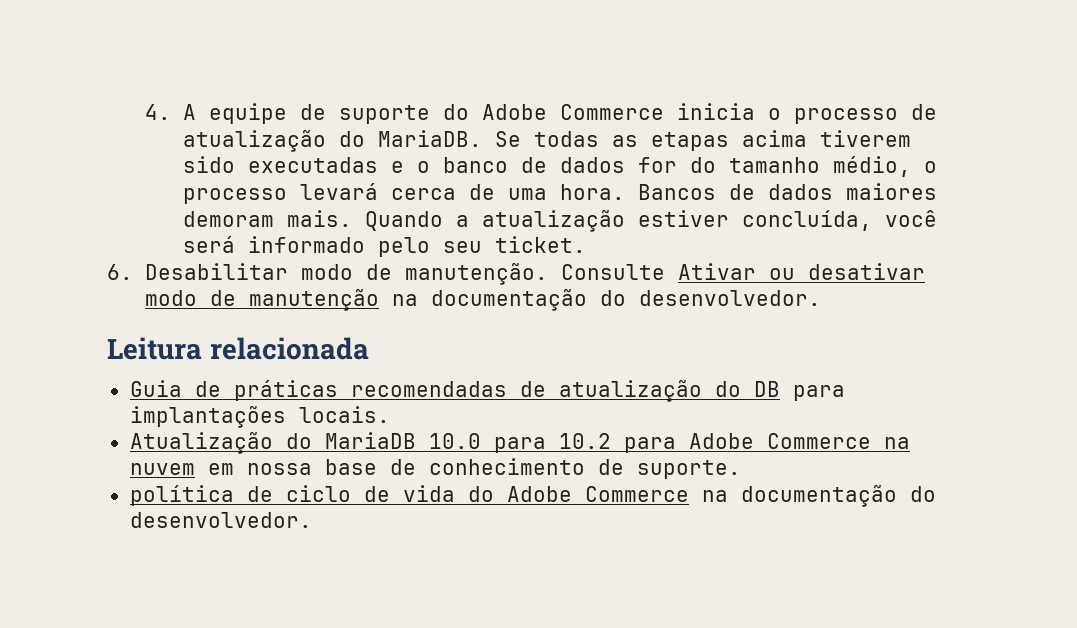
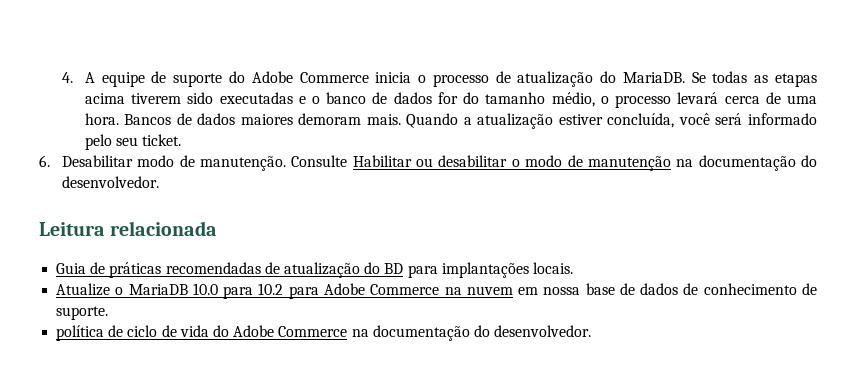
- Consulte Ativar ou desativar modo de manutenção na documentação do desenvolvedor.
+ Consulte Habilitar ou desabilitar o modo de manutenção na documentação do desenvolvedor.
- Guia de práticas recomendadas de atualização do DB para implantações locais.
+ Guia de práticas recomendadas de atualização do BD para implantações locais.
- Atualização do MariaDB 10.0 para 10.2 para Adobe Commerce na nuvem em nossa base de conhecimento de suporte.
+ Atualize o MariaDB 10.0 para 10.2 para Adobe Commerce na nuvem em nossa base de dados de conhecimento de suporte.

